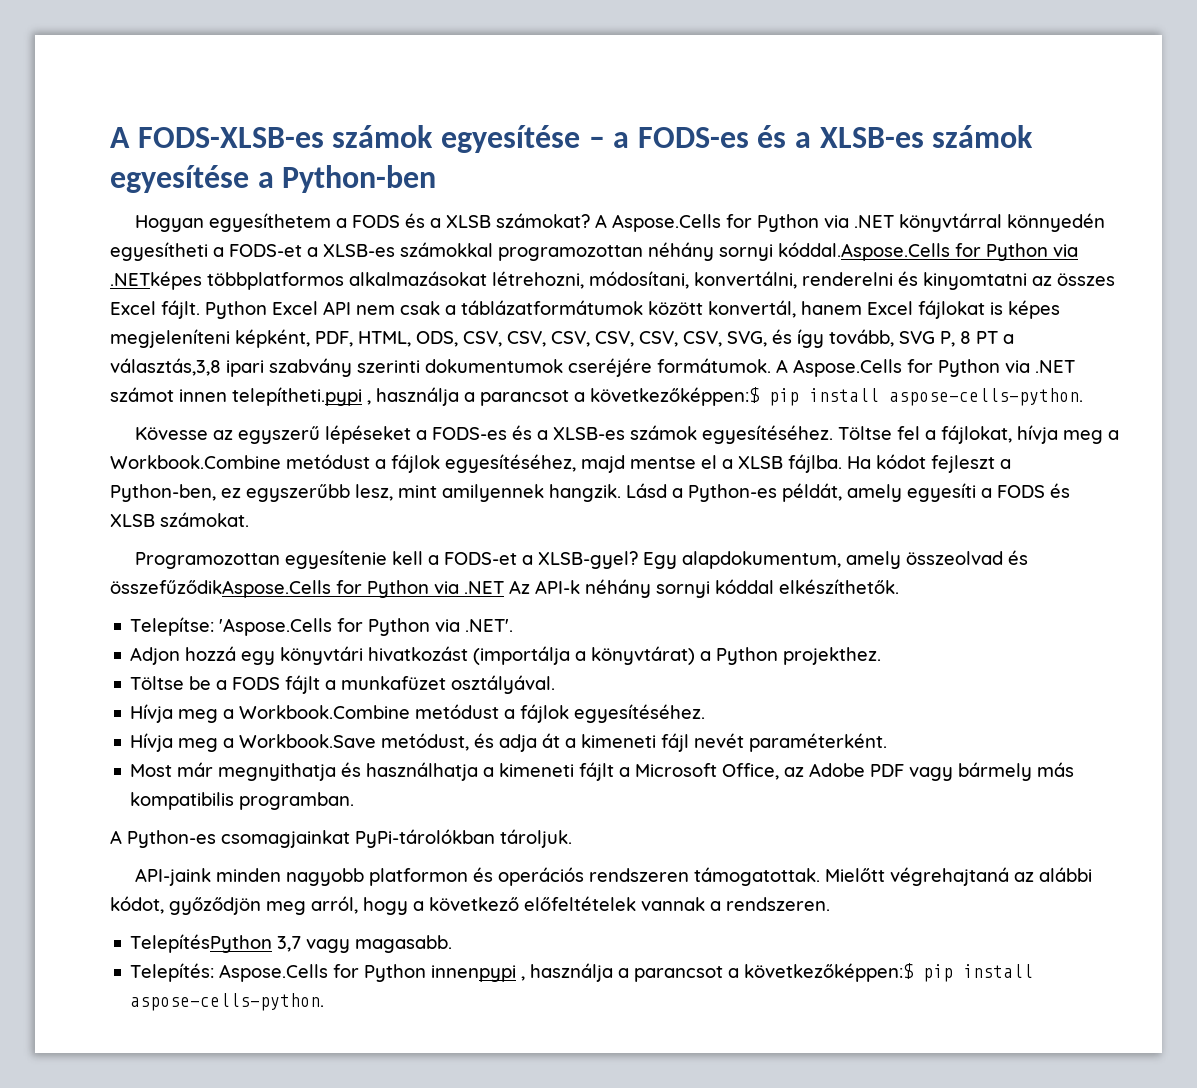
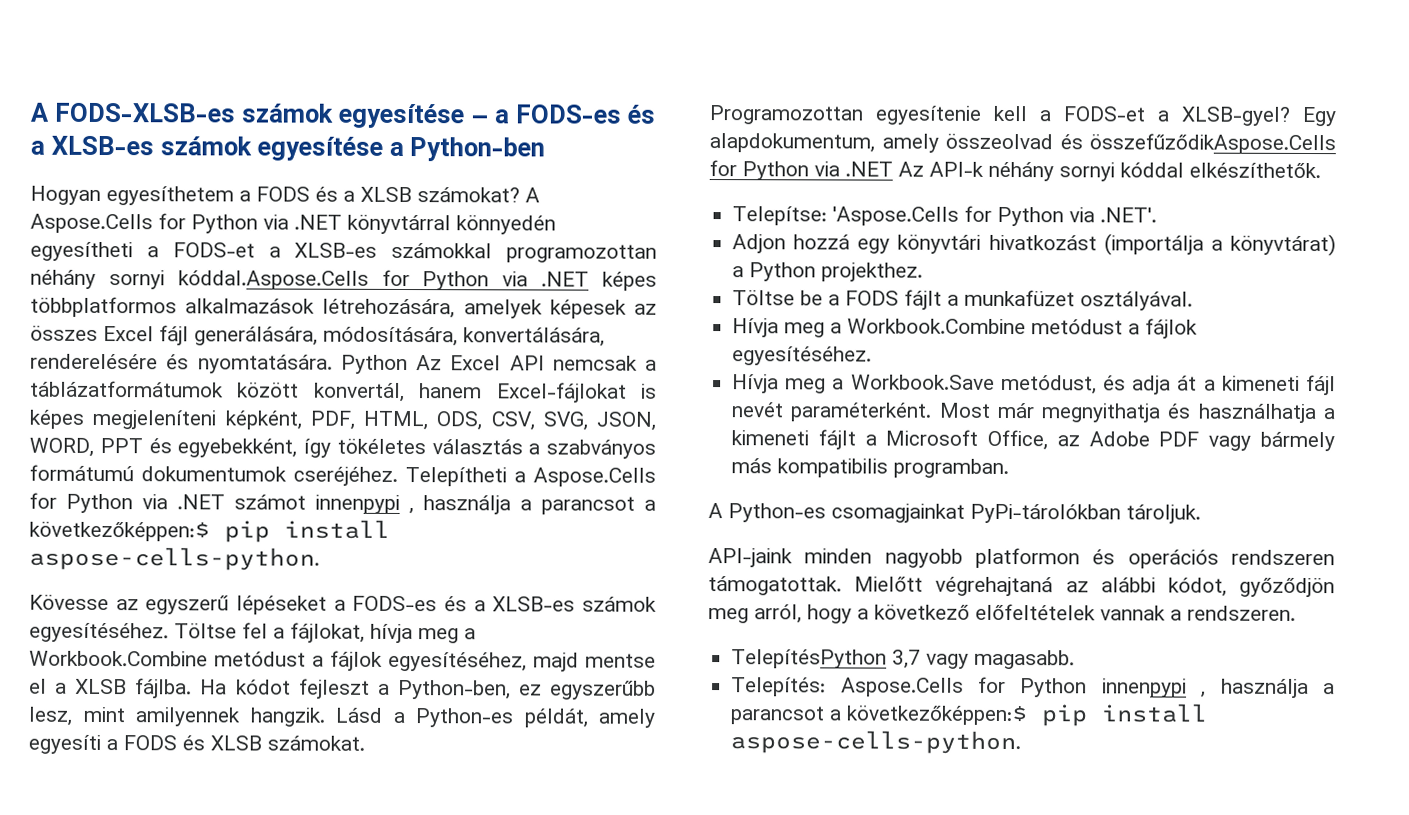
- A Aspose.Cells for Python via .NET könyvtárral könnyedén egyesítheti a FODS-et a XLSB-es számokkal programozottan néhány sornyi kóddal.Aspose.Cells for Python via .NETképes többplatformos alkalmazásokat létrehozni, módosítani, konvertálni, renderelni és kinyomtatni az összes Excel fájlt. Python Excel API nem csak a táblázatformátumok között konvertál, hanem Excel fájlokat is képes megjeleníteni képként, PDF, HTML, ODS, CSV, CSV, CSV, CSV, CSV, CSV, SVG, és így tovább, SVG P, 8 PT a választás,3,8 ipari szabvány szerinti dokumentumok cseréjére formátumok. A Aspose.Cells for Python via .NET számot innen telepítheti.pypi , használja a parancsot a következőképpen:$ pip install aspose-cells-python.
+ A Aspose.Cells for Python via .NET könyvtárral könnyedén egyesítheti a FODS-et a XLSB-es számokkal programozottan néhány sornyi kóddal.Aspose.Cells for Python via .NET képes többplatformos alkalmazások létrehozására, amelyek képesek az összes Excel fájl generálására, módosítására, konvertálására, renderelésére és nyomtatására. Python Az Excel API nemcsak a táblázatformátumok között konvertál, hanem Excel-fájlokat is képes megjeleníteni képként, PDF, HTML, ODS, CSV, SVG, JSON, WORD, PPT és egyebekként, így tökéletes választás a szabványos formátumú dokumentumok cseréjéhez. Telepítheti a Aspose.Cells for Python via .NET számot innenpypi , használja a parancsot a következőképpen:$ pip install aspose-cells-python.
- Hívja meg a Workbook.Save metódust, és adja át a kimeneti fájl nevét paraméterként.
- Most már megnyithatja és használhatja a kimeneti fájlt a Microsoft Office, az Adobe PDF vagy bármely más kompatibilis programban.
+ Hívja meg a Workbook.Save metódust, és adja át a kimeneti fájl nevét paraméterként. Most már megnyithatja és használhatja a kimeneti fájlt a Microsoft Office, az Adobe PDF vagy bármely más kompatibilis programban.

